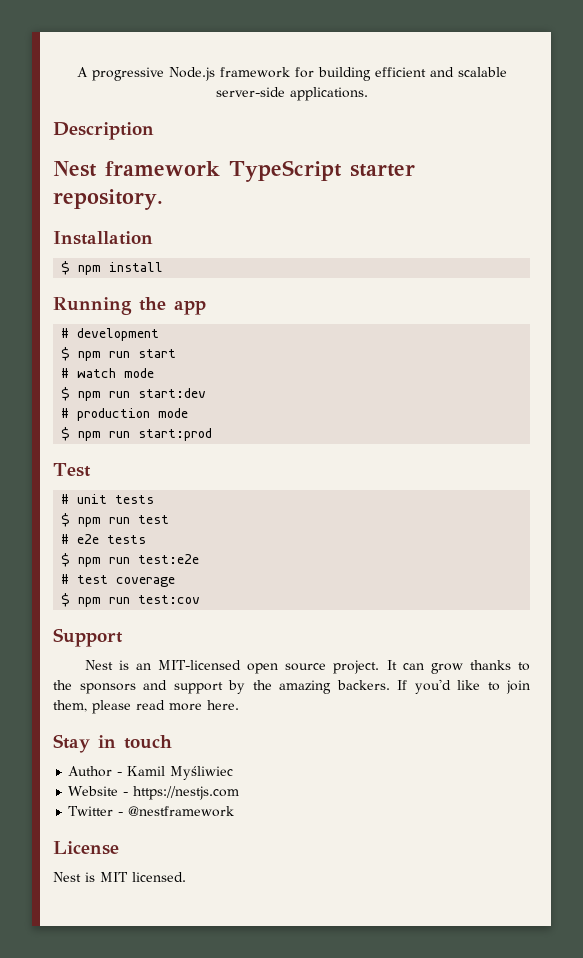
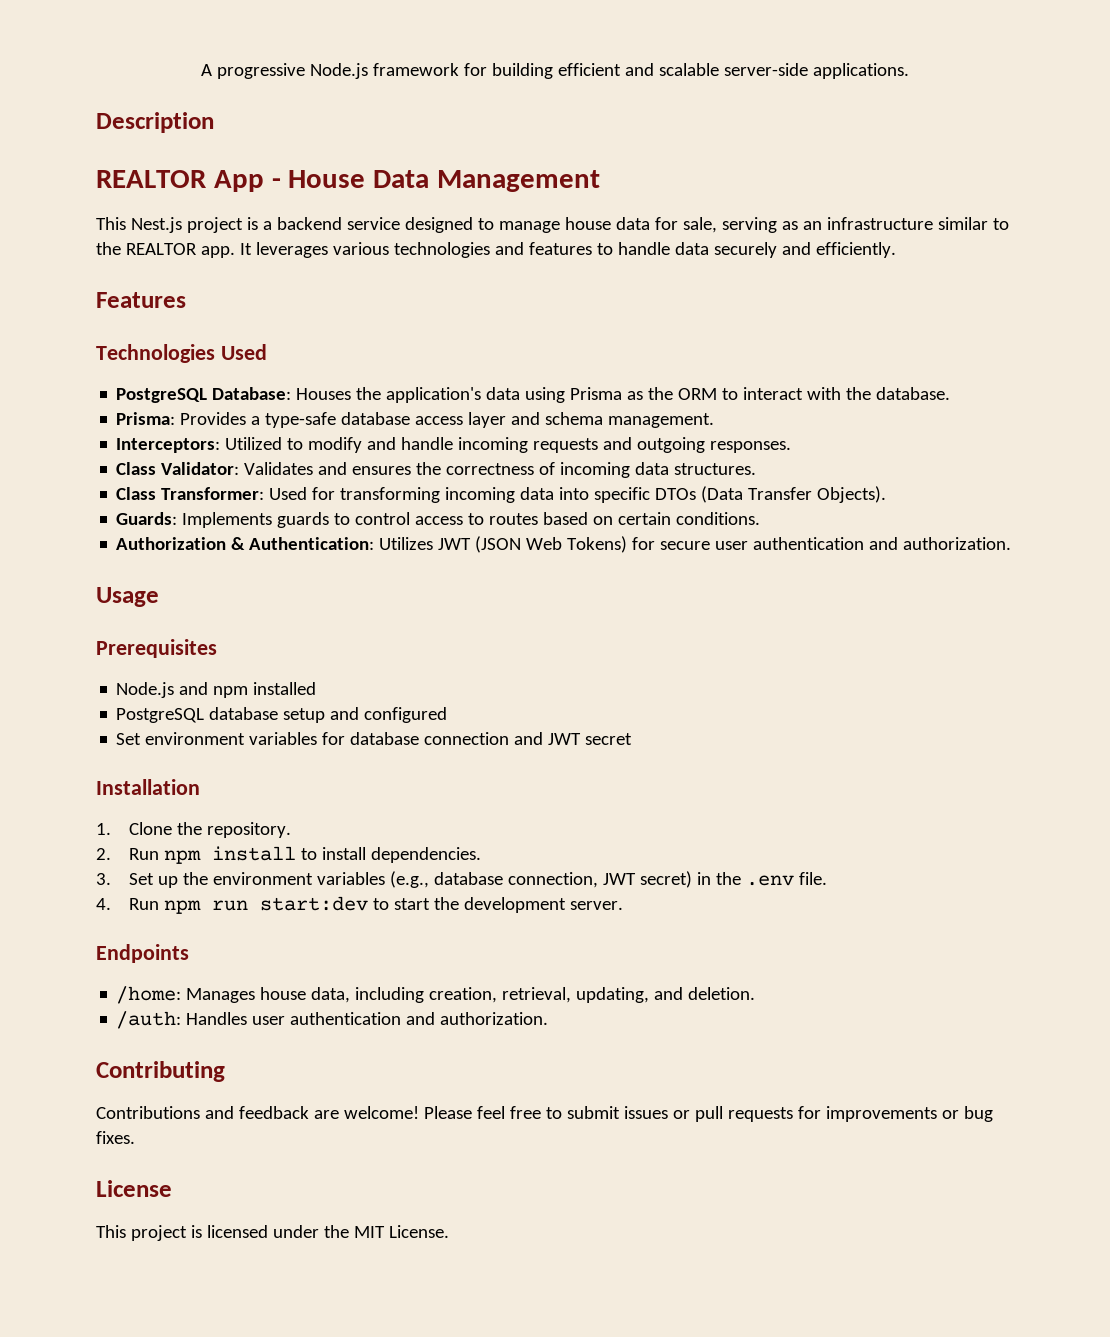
- Nest framework TypeScript starter repository.
+ REALTOR App - House Data Management
+ This Nest.js project is a backend service designed to manage house data for sale, serving as an infrastructure similar to the REALTOR app. It leverages various technologies and features to handle data securely and efficiently.
+ Features
+ Technologies Used
+ PostgreSQL Database: Houses the application's data using Prisma as the ORM to interact with the database.
+ Prisma: Provides a type-safe database access layer and schema management.
+ Interceptors: Utilized to modify and handle incoming requests and outgoing responses.
+ Class Validator: Validates and ensures the correctness of incoming data structures.
+ Class Transformer: Used for transforming incoming data into specific DTOs (Data Transfer Objects).
+ Guards: Implements guards to control access to routes based on certain conditions.
+ Authorization & Authentication: Utilizes JWT (JSON Web Tokens) for secure user authentication and authorization.
+ Usage
+ Prerequisites
+ Node.js and npm installed
+ PostgreSQL database setup and configured
+ Set environment variables for database connection and JWT secret
  Installation
- $ npm install
- Running the app
- # development
- $ npm run start
- # watch mode
- $ npm run start:dev
- # production mode
- $ npm run start:prod
- Test
- # unit tests
- $ npm run test
- # e2e tests
- $ npm run test:e2e
- # test coverage
- $ npm run test:cov
- Support
- Nest is an MIT-licensed open source project. It can grow thanks to the sponsors and support by the amazing backers. If you'd like to join them, please read more here.
- Stay in touch
- Author - Kamil Myśliwiec
- Website - https://nestjs.com
- Twitter - @nestframework
+ 1. Clone the repository.
+ 2. Run npm install to install dependencies.
+ 3. Set up the environment variables (e.g., database connection, JWT secret) in the .env file.
+ 4. Run npm run start:dev to start the development server.
+ Endpoints
+ /home: Manages house data, including creation, retrieval, updating, and deletion.
+ /auth: Handles user authentication and authorization.
+ Contributing
+ Contributions and feedback are welcome! Please feel free to submit issues or pull requests for improvements or bug fixes.
  License
- Nest is MIT licensed.
+ This project is licensed under the MIT License.

